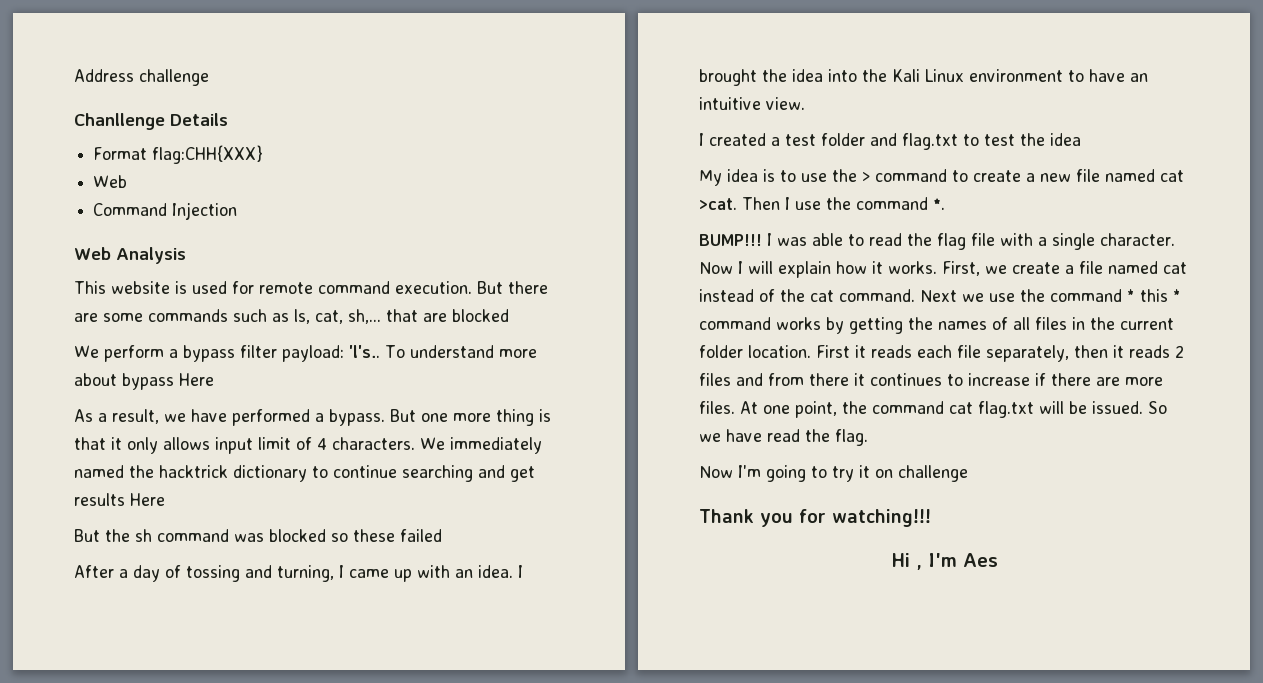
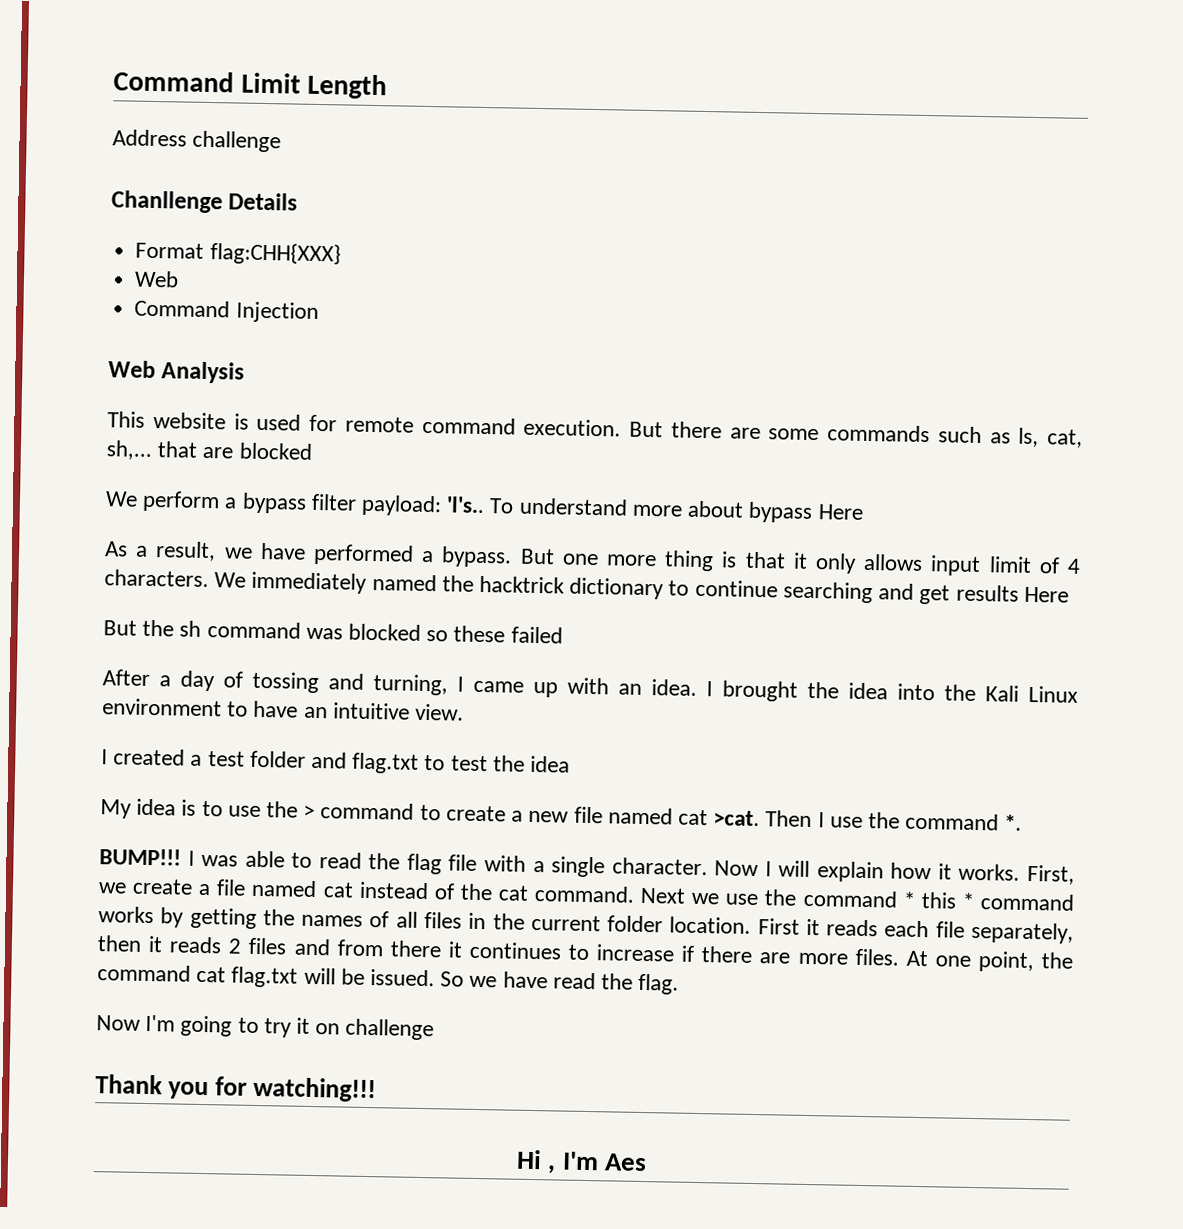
+ Command Limit Length

